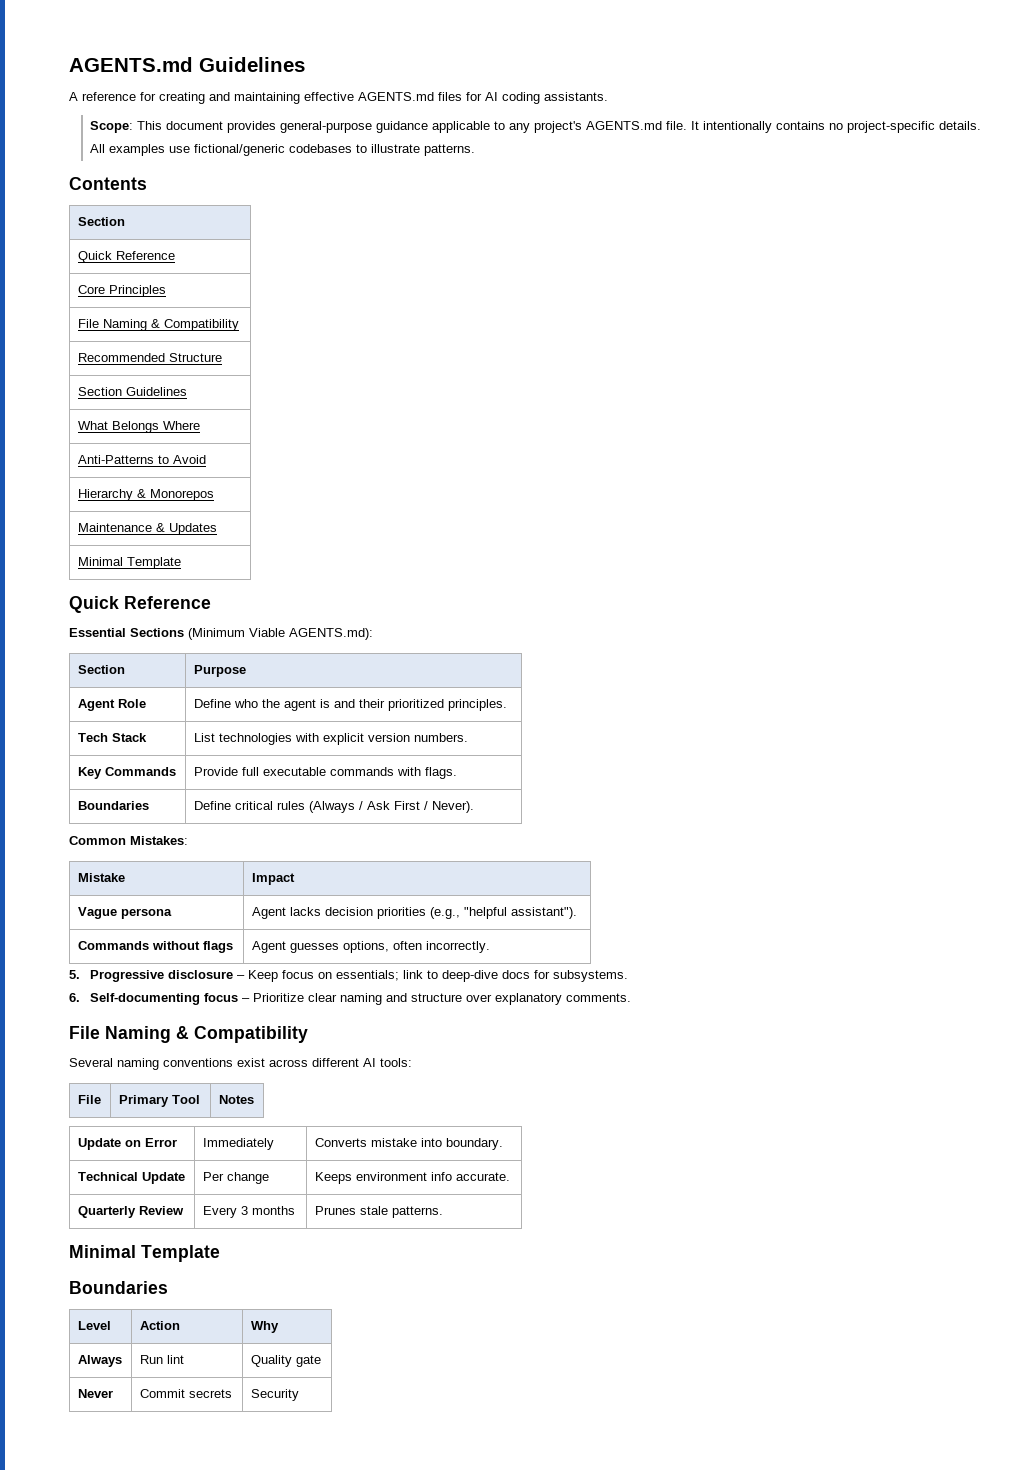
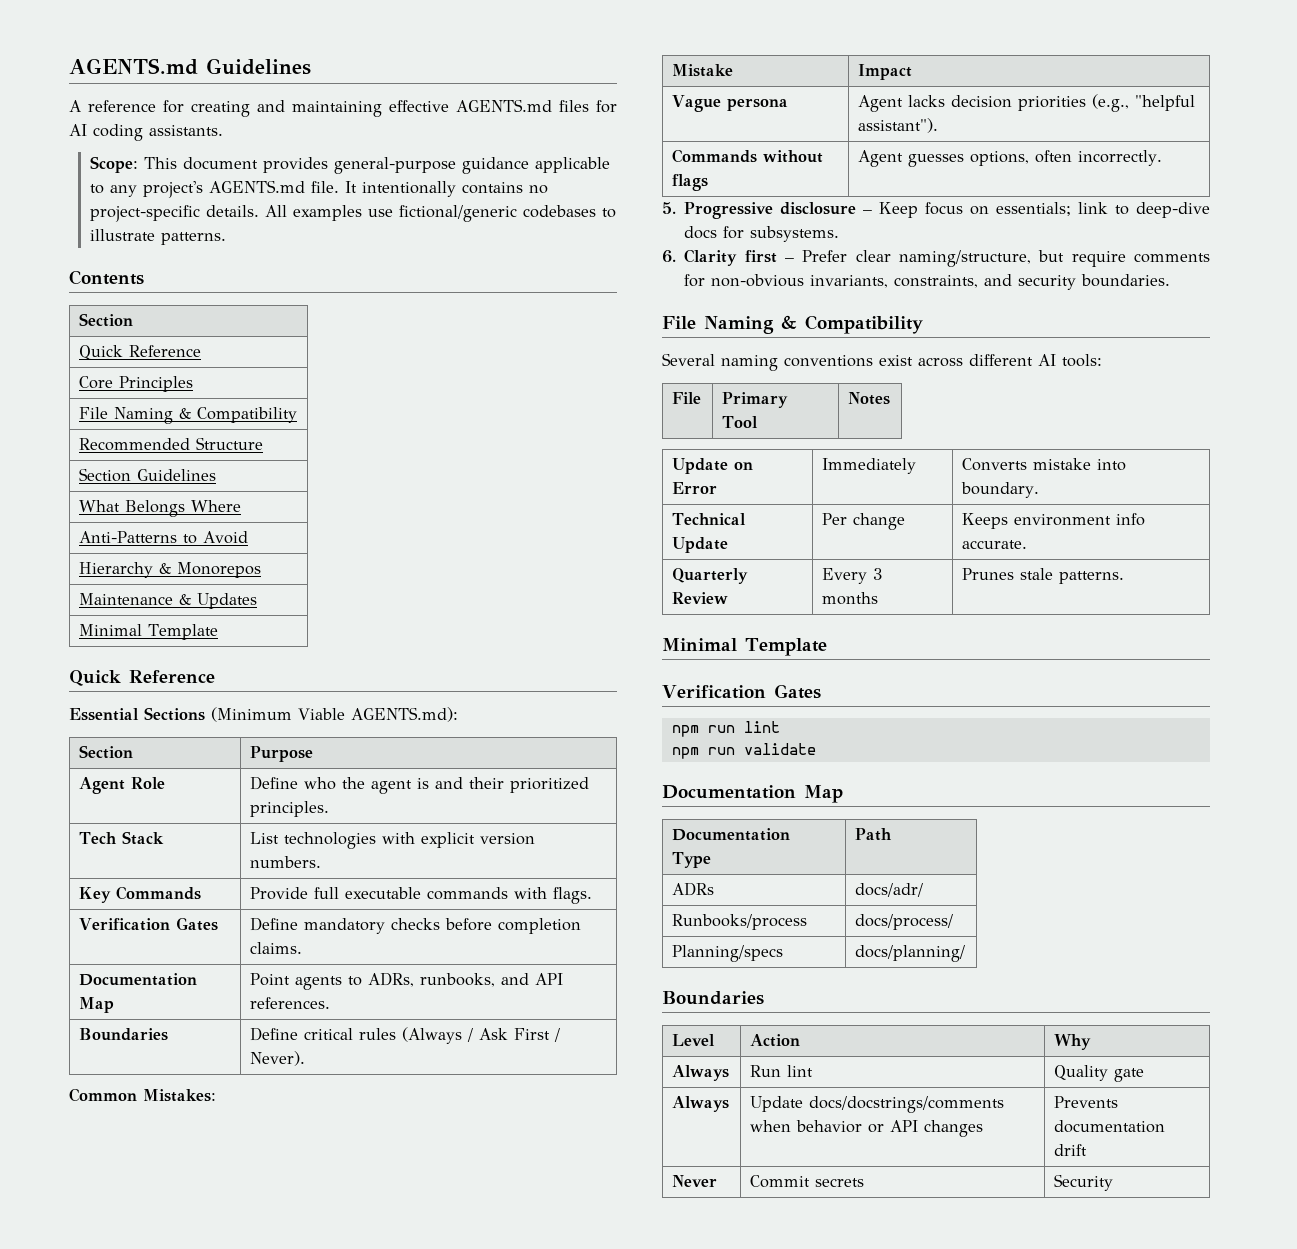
+ Verification Gates | Define mandatory checks before completion claims.
+ Documentation Map | Point agents to ADRs, runbooks, and API references.
- 6. Self-documenting focus – Prioritize clear naming and structure over explanatory comments.
+ 6. Clarity first – Prefer clear naming/structure, but require comments for non-obvious invariants, constraints, and security boundaries.
  Quarterly Review | Every 3 months | Prunes stale patterns.
  Minimal Template
+ Verification Gates
+ npm run lint
+ npm run validate
+ Documentation Map
+ Documentation Type | Path
+ ADRs | docs/adr/
+ Runbooks/process | docs/process/
+ Planning/specs | docs/planning/
+ Always | Update docs/docstrings/comments when behavior or API changes | Prevents documentation drift

